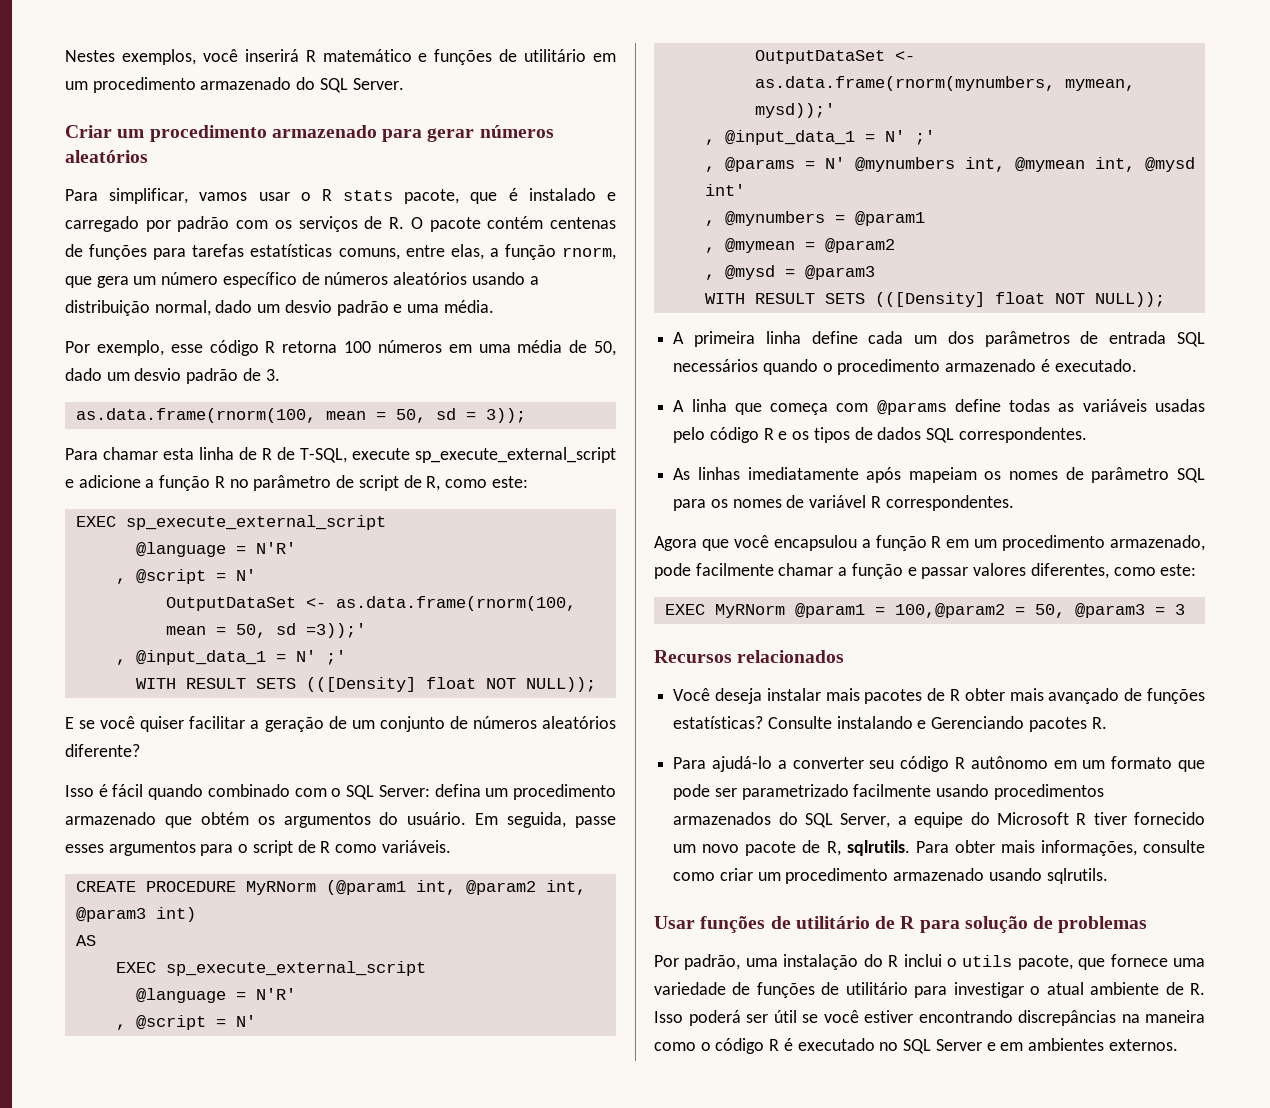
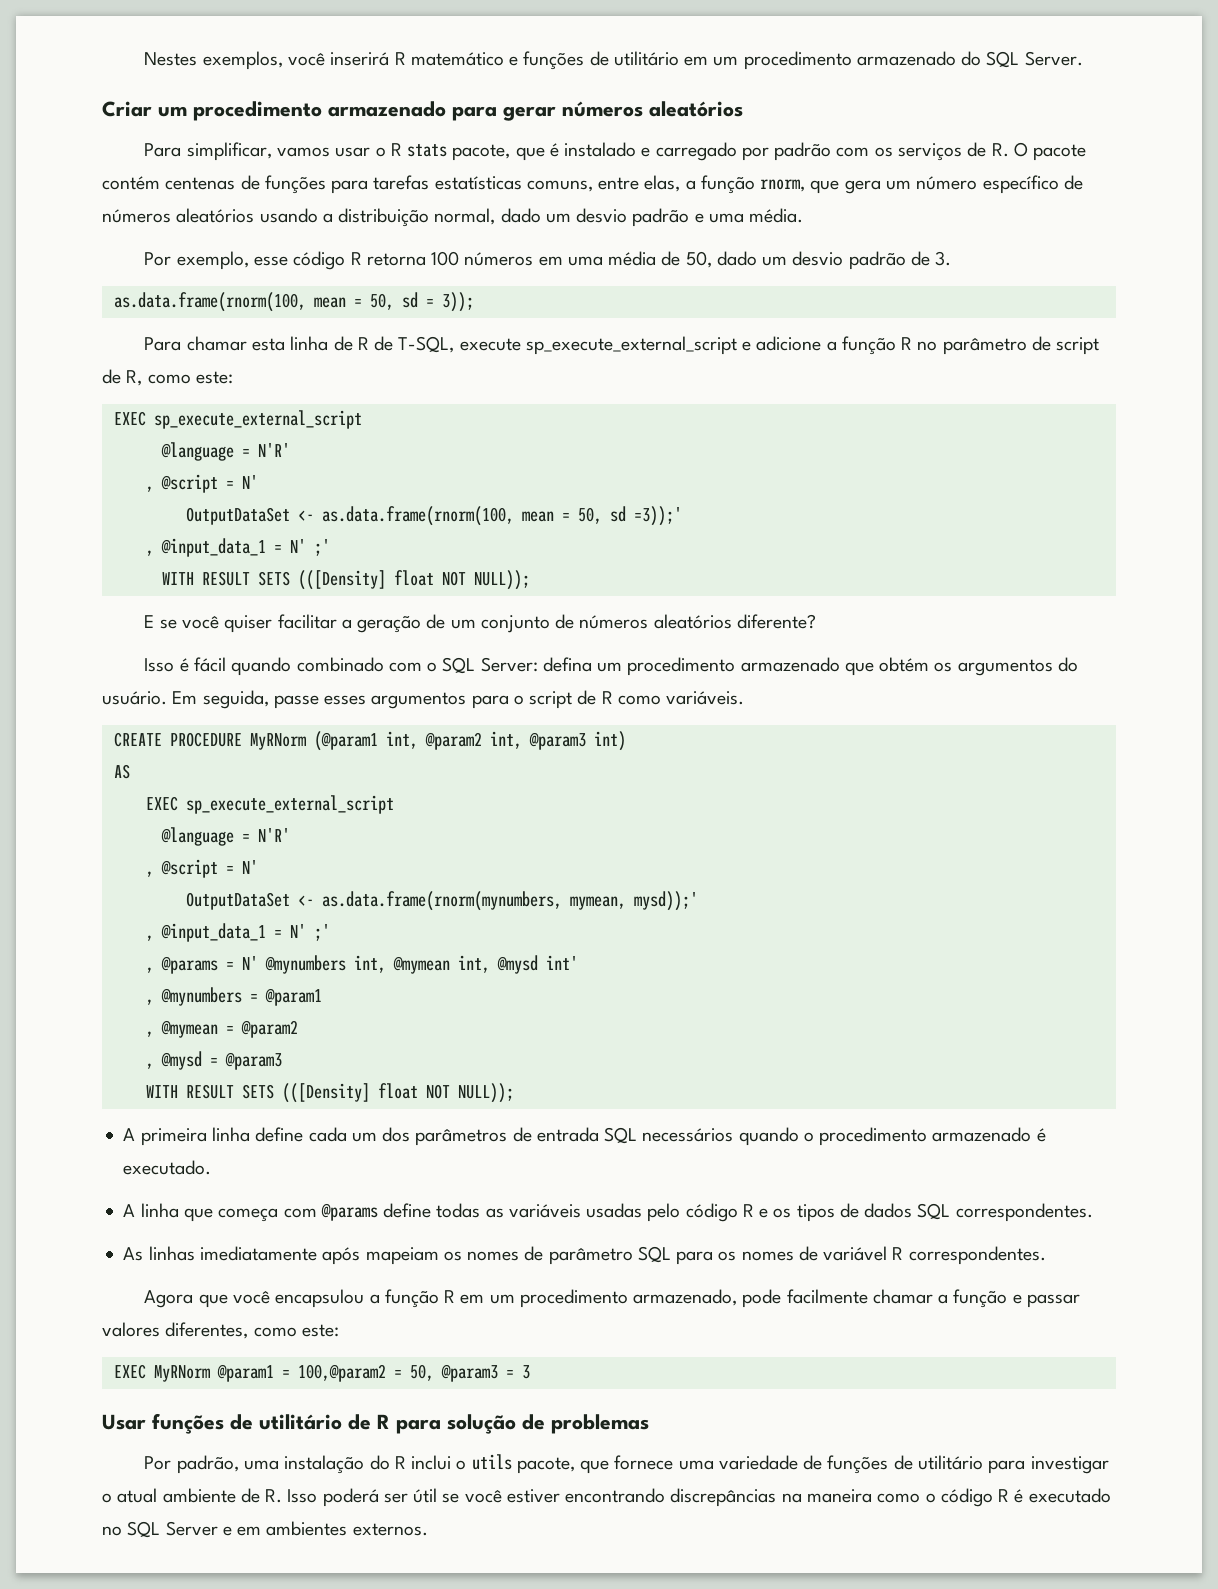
- Recursos relacionados
- Você deseja instalar mais pacotes de R obter mais avançado de funções estatísticas? Consulte instalando e Gerenciando pacotes R.
- Para ajudá-lo a converter seu código R autônomo em um formato que pode ser parametrizado facilmente usando procedimentos armazenados do SQL Server, a equipe do Microsoft R tiver fornecido um novo pacote de R, sqlrutils. Para obter mais informações, consulte como criar um procedimento armazenado usando sqlrutils.

